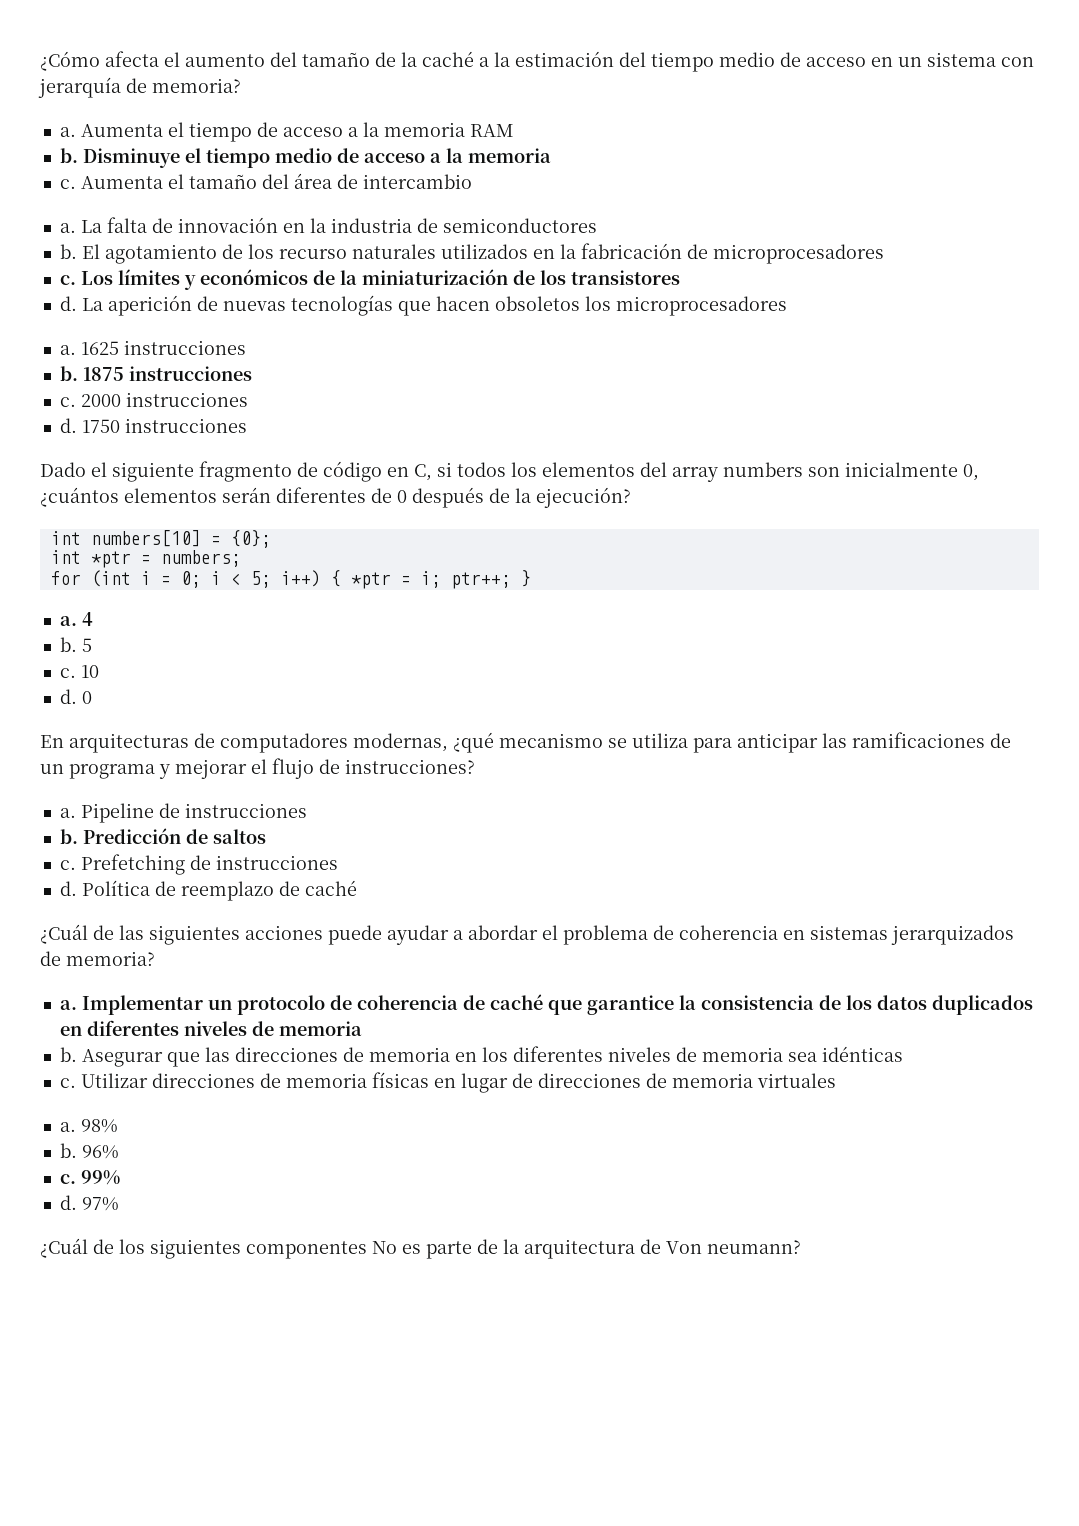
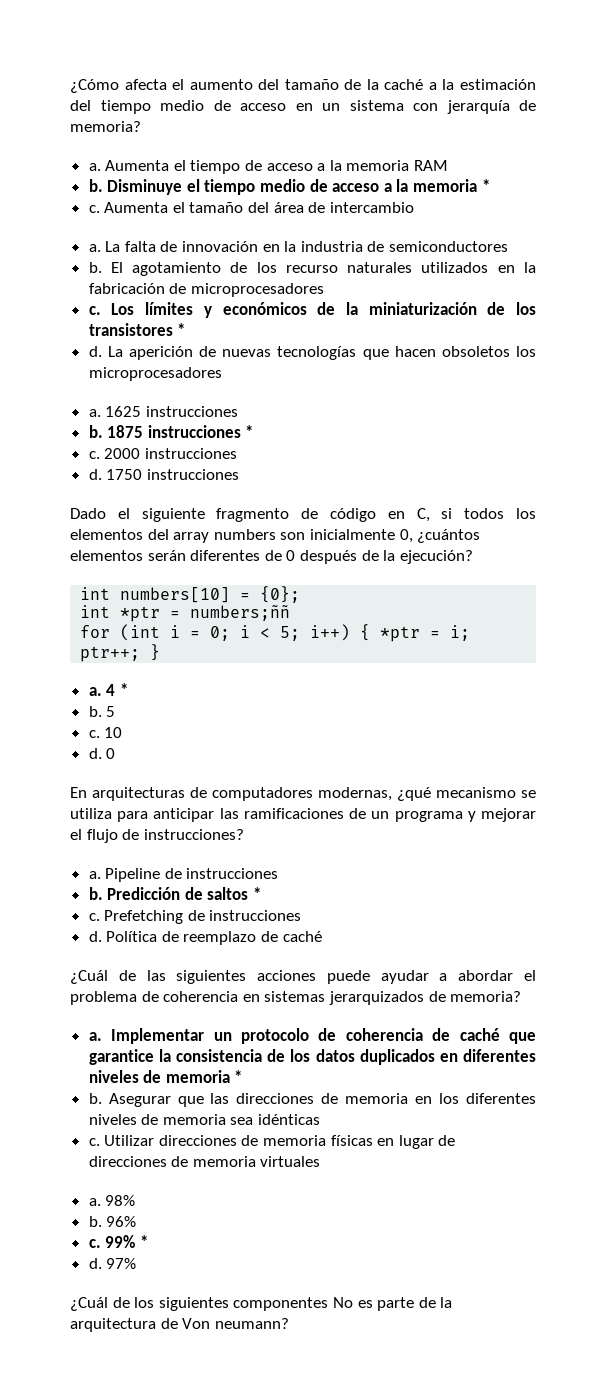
- Disminuye el tiempo medio de acceso a la memoria
+ Disminuye el tiempo medio de acceso a la memoria *
- Los límites y económicos de la miniaturización de los transistores
+ Los límites y económicos de la miniaturización de los transistores *
- 1875 instrucciones
+ 1875 instrucciones *
- int *ptr = numbers;
+ int *ptr = numbers;ññ
- 4
+ 4 *
- Predicción de saltos
+ Predicción de saltos *
- Implementar un protocolo de coherencia de caché que garantice la consistencia de los datos duplicados en diferentes niveles de memoria
+ Implementar un protocolo de coherencia de caché que garantice la consistencia de los datos duplicados en diferentes niveles de memoria *
- 99%
+ 99% *

